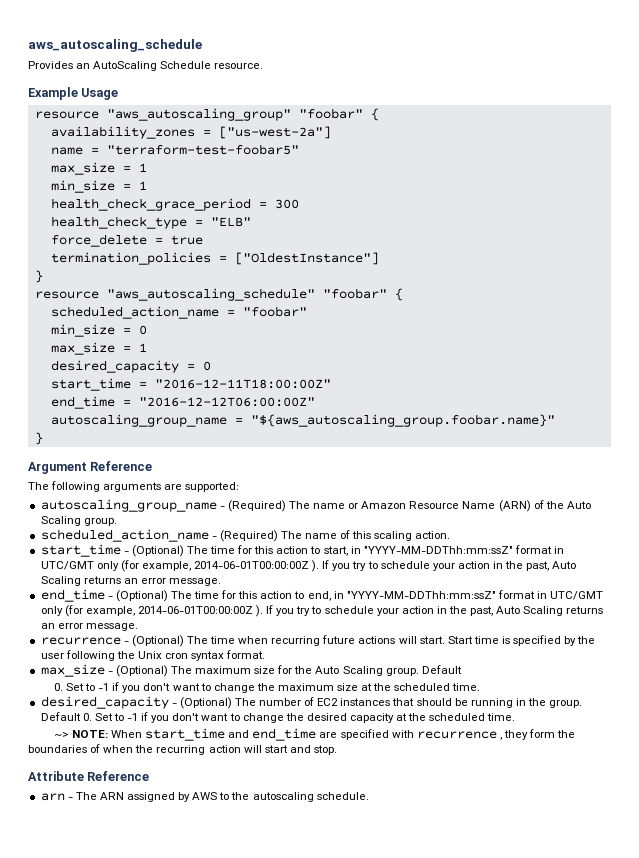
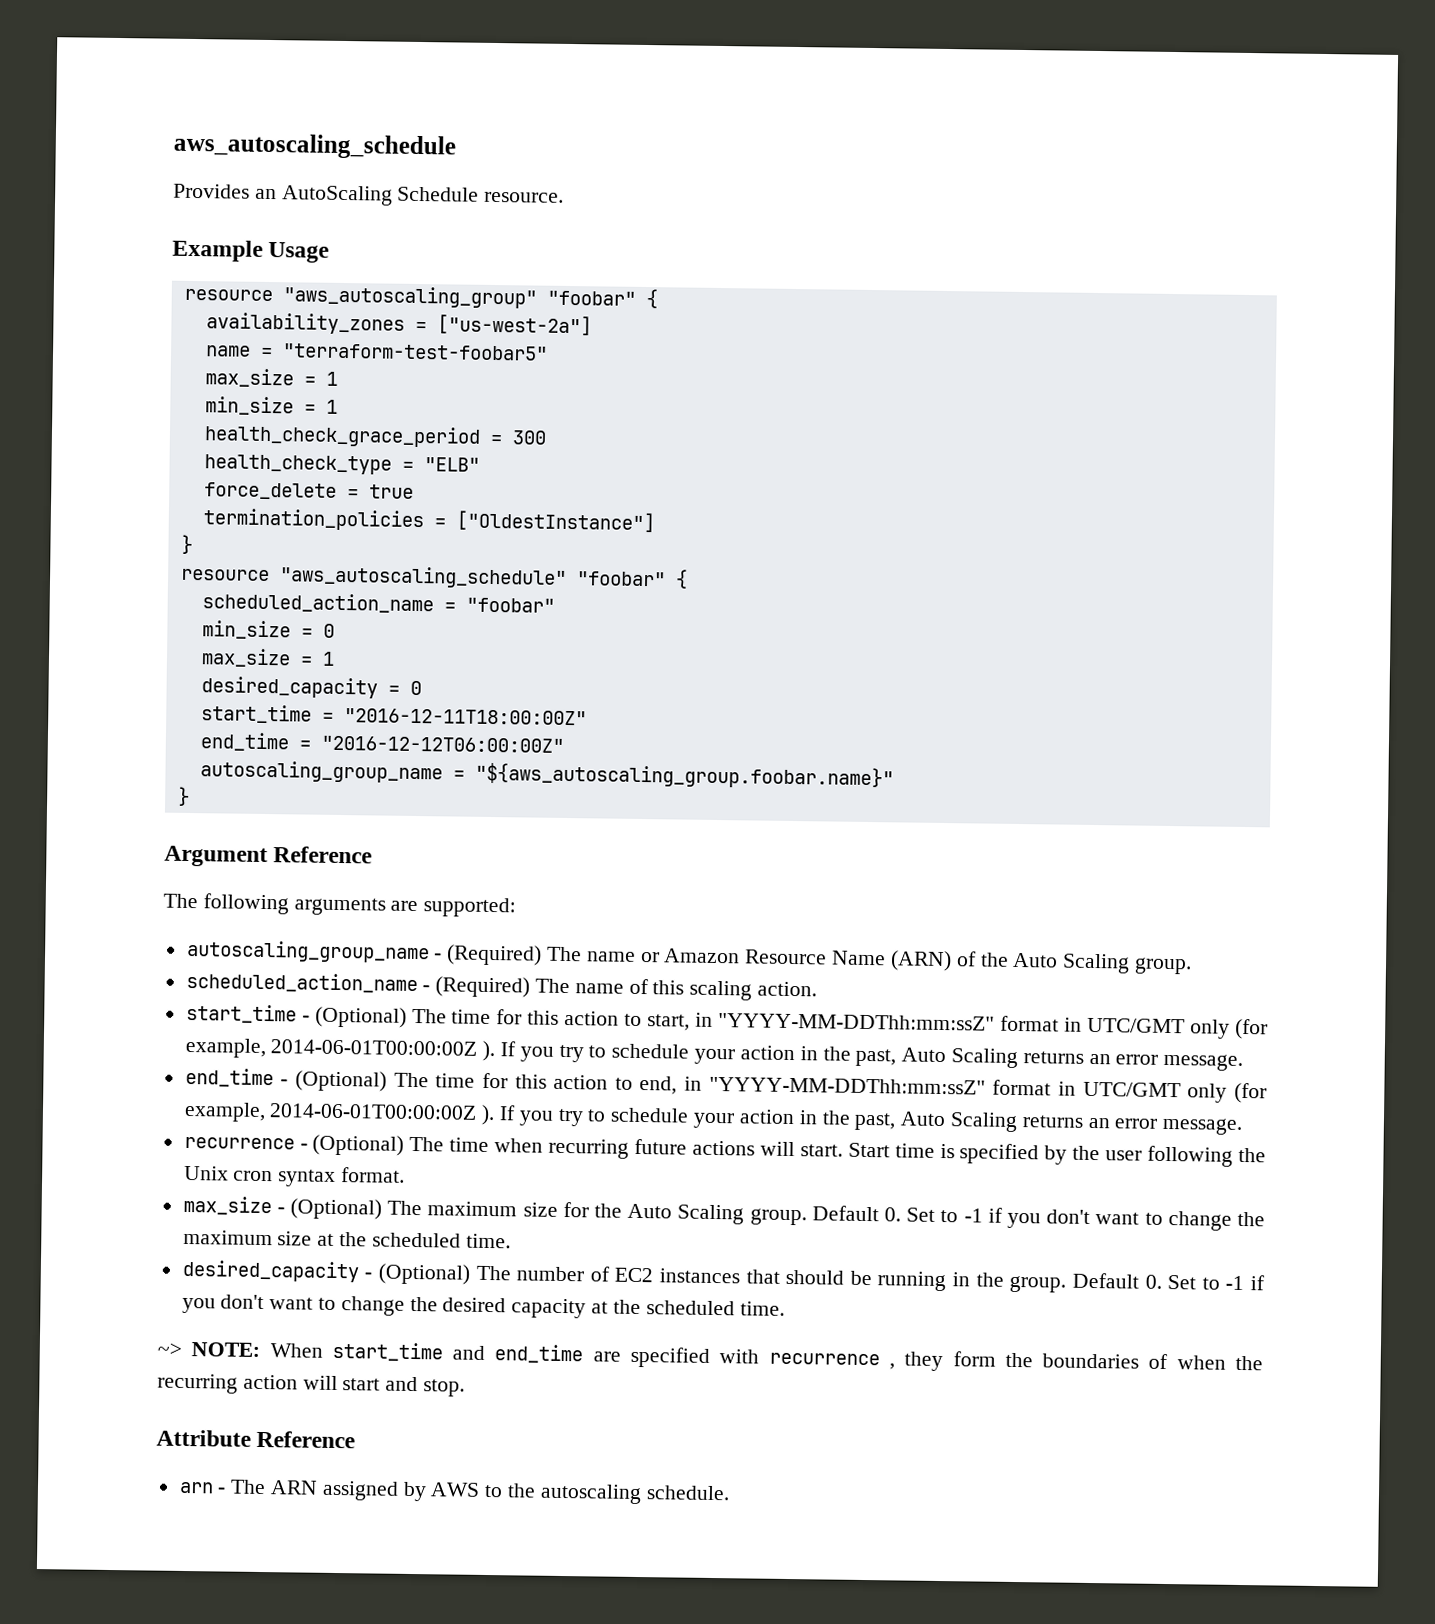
- max_size - (Optional) The maximum size for the Auto Scaling group. Default
- 0. Set to -1 if you don't want to change the maximum size at the scheduled time.
+ max_size - (Optional) The maximum size for the Auto Scaling group. Default 0. Set to -1 if you don't want to change the maximum size at the scheduled time.

